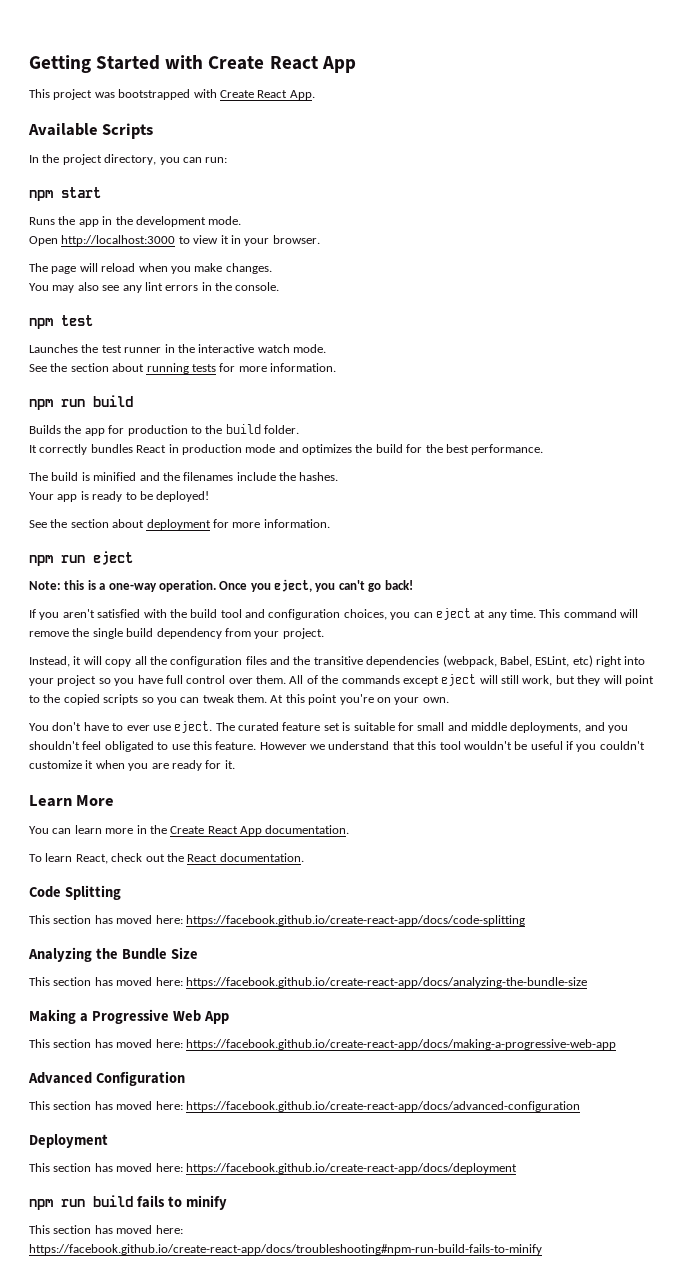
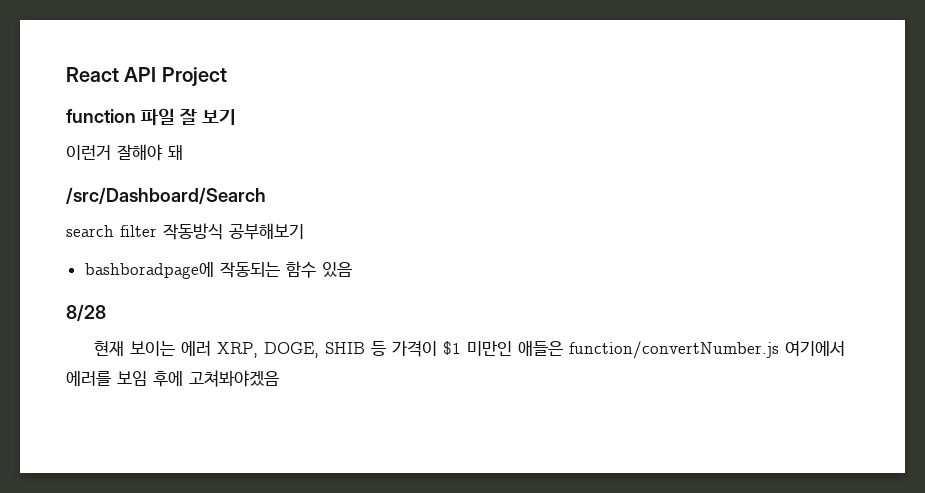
- Getting Started with Create React App
- This project was bootstrapped with Create React App.
- Available Scripts
- In the project directory, you can run:
- npm start
- Runs the app in the development mode.
- Open http://localhost:3000 to view it in your browser.
- The page will reload when you make changes.
- You may also see any lint errors in the console.
- npm test
- Launches the test runner in the interactive watch mode.
- See the section about running tests for more information.
- npm run build
- Builds the app for production to the build folder.
- It correctly bundles React in production mode and optimizes the build for the best performance.
- The build is minified and the filenames include the hashes.
- Your app is ready to be deployed!
- See the section about deployment for more information.
- npm run eject
- Note: this is a one-way operation. Once you eject, you can't go back!
- If you aren't satisfied with the build tool and configuration choices, you can eject at any time. This command will remove the single build dependency from your project.
- Instead, it will copy all the configuration files and the transitive dependencies (webpack, Babel, ESLint, etc) right into your project so you have full control over them. All of the commands except eject will still work, but they will point to the copied scripts so you can tweak them. At this point you're on your own.
- You don't have to ever use eject. The curated feature set is suitable for small and middle deployments, and you shouldn't feel obligated to use this feature. However we understand that this tool wouldn't be useful if you couldn't customize it when you are ready for it.
- Learn More
- You can learn more in the Create React App documentation.
- To learn React, check out the React documentation.
- Code Splitting
- This section has moved here: https://facebook.github.io/create-react-app/docs/code-splitting
- Analyzing the Bundle Size
- This section has moved here: https://facebook.github.io/create-react-app/docs/analyzing-the-bundle-size
- Making a Progressive Web App
- This section has moved here: https://facebook.github.io/create-react-app/docs/making-a-progressive-web-app
- Advanced Configuration
- This section has moved here: https://facebook.github.io/create-react-app/docs/advanced-configuration
- Deployment
- This section has moved here: https://facebook.github.io/create-react-app/docs/deployment
- npm run build fails to minify
- This section has moved here: https://facebook.github.io/create-react-app/docs/troubleshooting#npm-run-build-fails-to-minify
+ React API Project
+ function 파일 잘 보기
+ 이런거 잘해야 돼
+ /src/Dashboard/Search
+ search filter 작동방식 공부해보기
+ bashboradpage에 작동되는 함수 있음
+ 8/28
+ 현재 보이는 에러 XRP, DOGE, SHIB 등 가격이 $1 미만인 애들은 function/convertNumber.js 여기에서 에러를 보임 후에 고쳐봐야겠음

